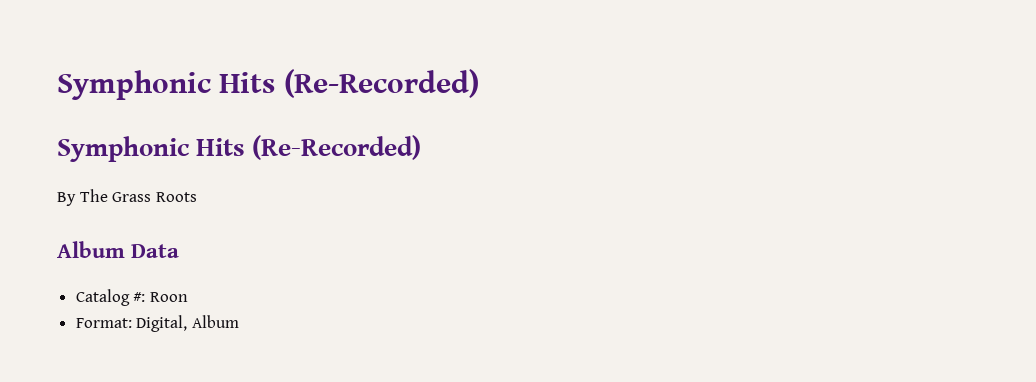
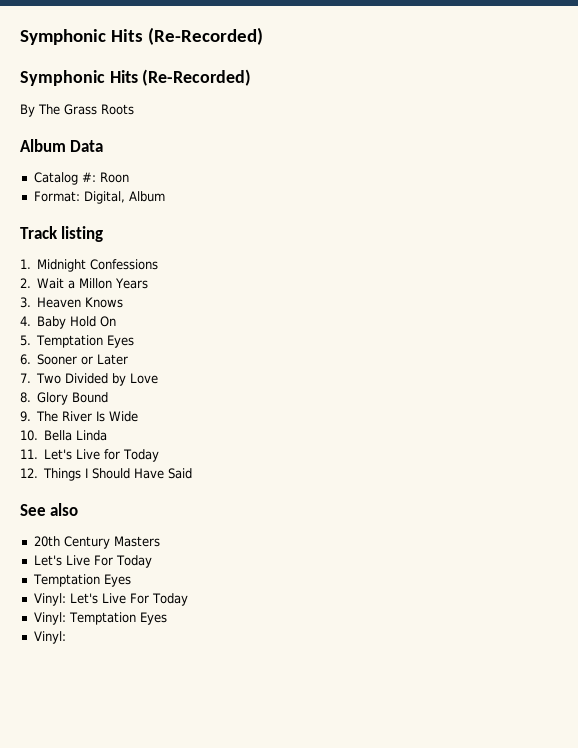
+ Track listing
+ 1. Midnight Confessions
+ 2. Wait a Millon Years
+ 3. Heaven Knows
+ 4. Baby Hold On
+ 5. Temptation Eyes
+ 6. Sooner or Later
+ 7. Two Divided by Love
+ 8. Glory Bound
+ 9. The River Is Wide
+ 10. Bella Linda
+ 11. Let's Live for Today
+ 12. Things I Should Have Said
+ See also
+ 20th Century Masters
+ Let's Live For Today
+ Temptation Eyes
+ Vinyl: Let's Live For Today
+ Vinyl: Temptation Eyes
+ Vinyl:

